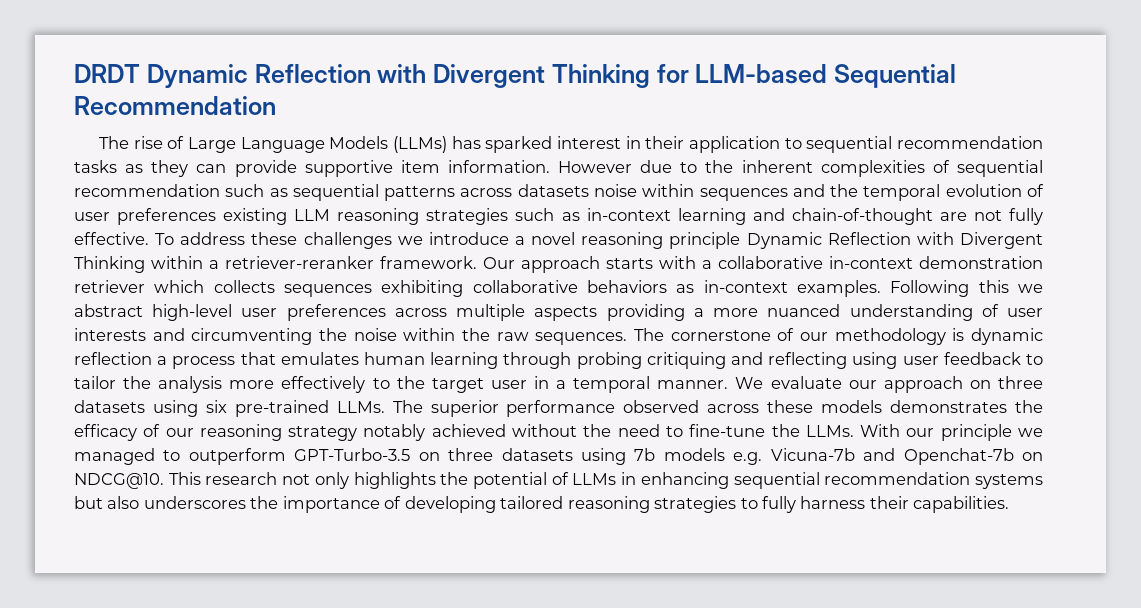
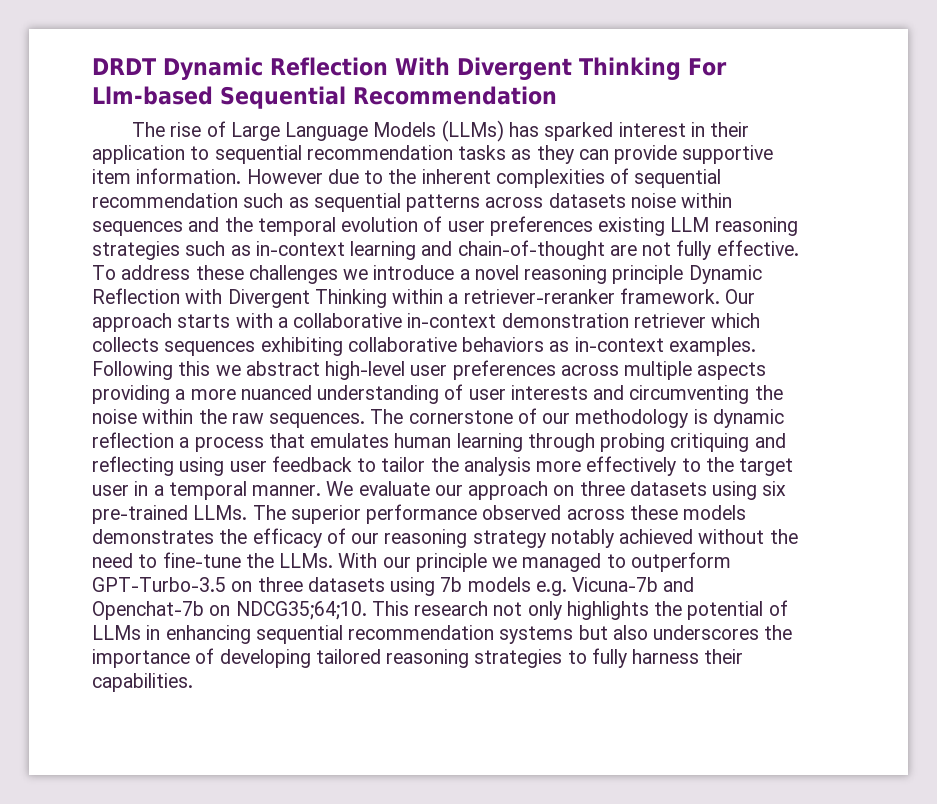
- DRDT Dynamic Reflection with Divergent Thinking for LLM-based Sequential Recommendation
+ DRDT Dynamic Reflection With Divergent Thinking For Llm-based Sequential Recommendation
- With our principle we managed to outperform GPT-Turbo-3.5 on three datasets using 7b models e.g. Vicuna-7b and Openchat-7b on NDCG@10.
+ With our principle we managed to outperform GPT-Turbo-3.5 on three datasets using 7b models e.g. Vicuna-7b and Openchat-7b on NDCG35;64;10.

